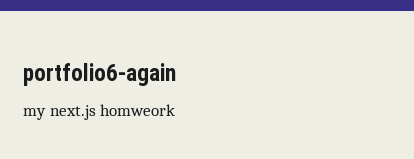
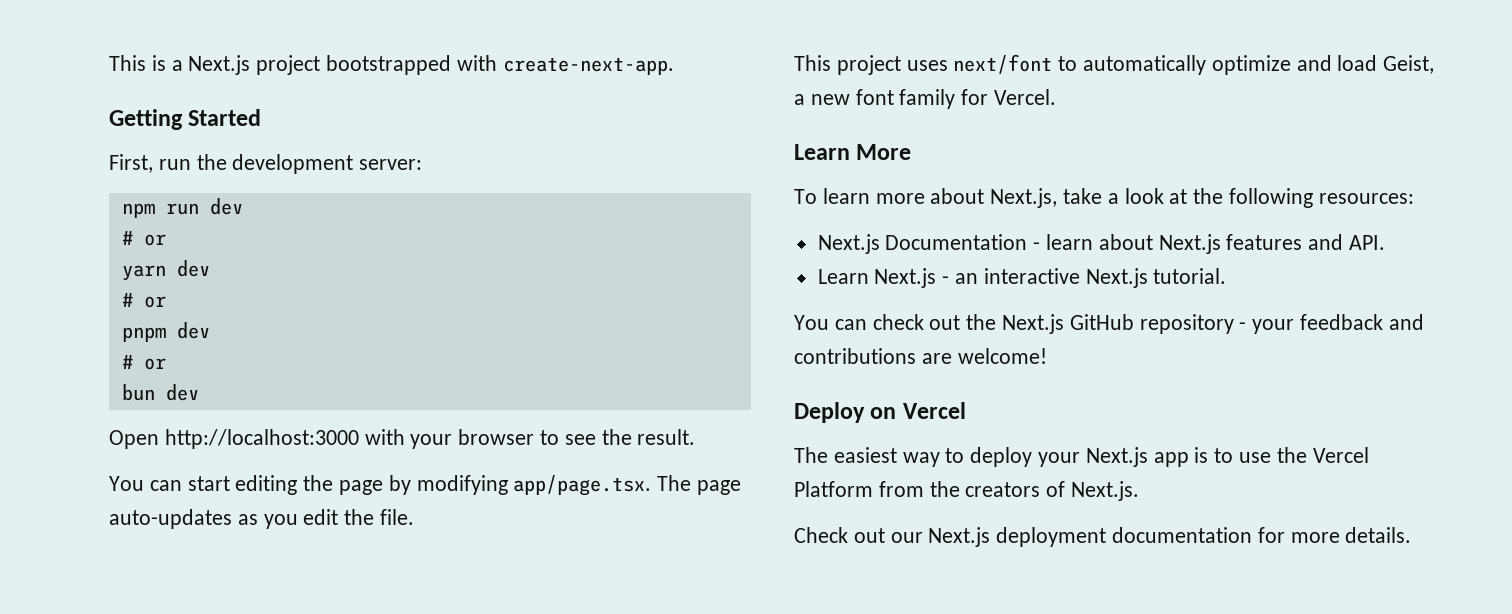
- portfolio6-again
- my next.js homweork
+ This is a Next.js project bootstrapped with create-next-app.
+ Getting Started
+ First, run the development server:
+ npm run dev
+ # or
+ yarn dev
+ # or
+ pnpm dev
+ # or
+ bun dev
+ Open http://localhost:3000 with your browser to see the result.
+ You can start editing the page by modifying app/page.tsx. The page auto-updates as you edit the file.
+ This project uses next/font to automatically optimize and load Geist, a new font family for Vercel.
+ Learn More
+ To learn more about Next.js, take a look at the following resources:
+ Next.js Documentation - learn about Next.js features and API.
+ Learn Next.js - an interactive Next.js tutorial.
+ You can check out the Next.js GitHub repository - your feedback and contributions are welcome!
+ Deploy on Vercel
+ The easiest way to deploy your Next.js app is to use the Vercel Platform from the creators of Next.js.
+ Check out our Next.js deployment documentation for more details.

